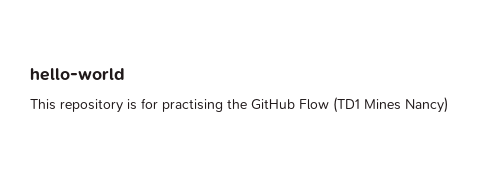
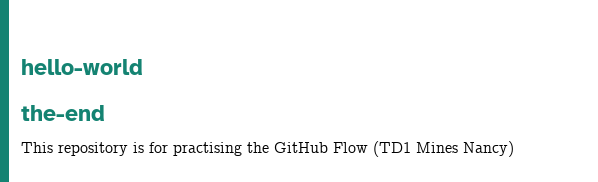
+ the-end

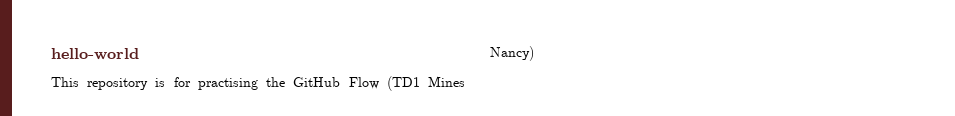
- the-end

